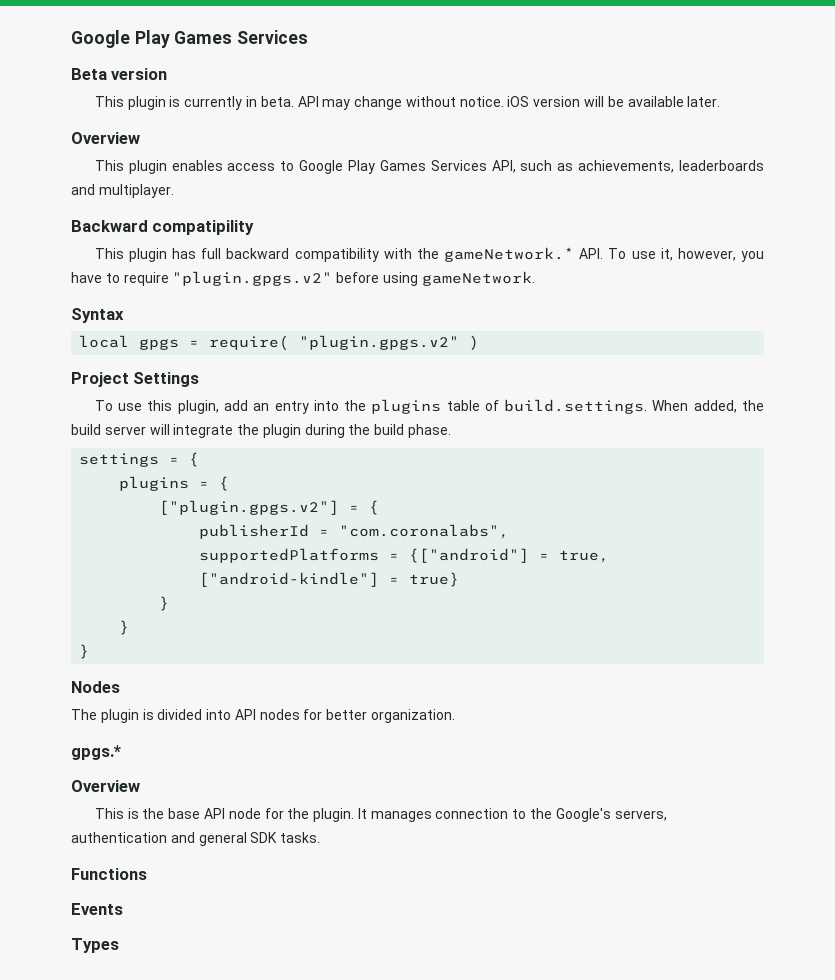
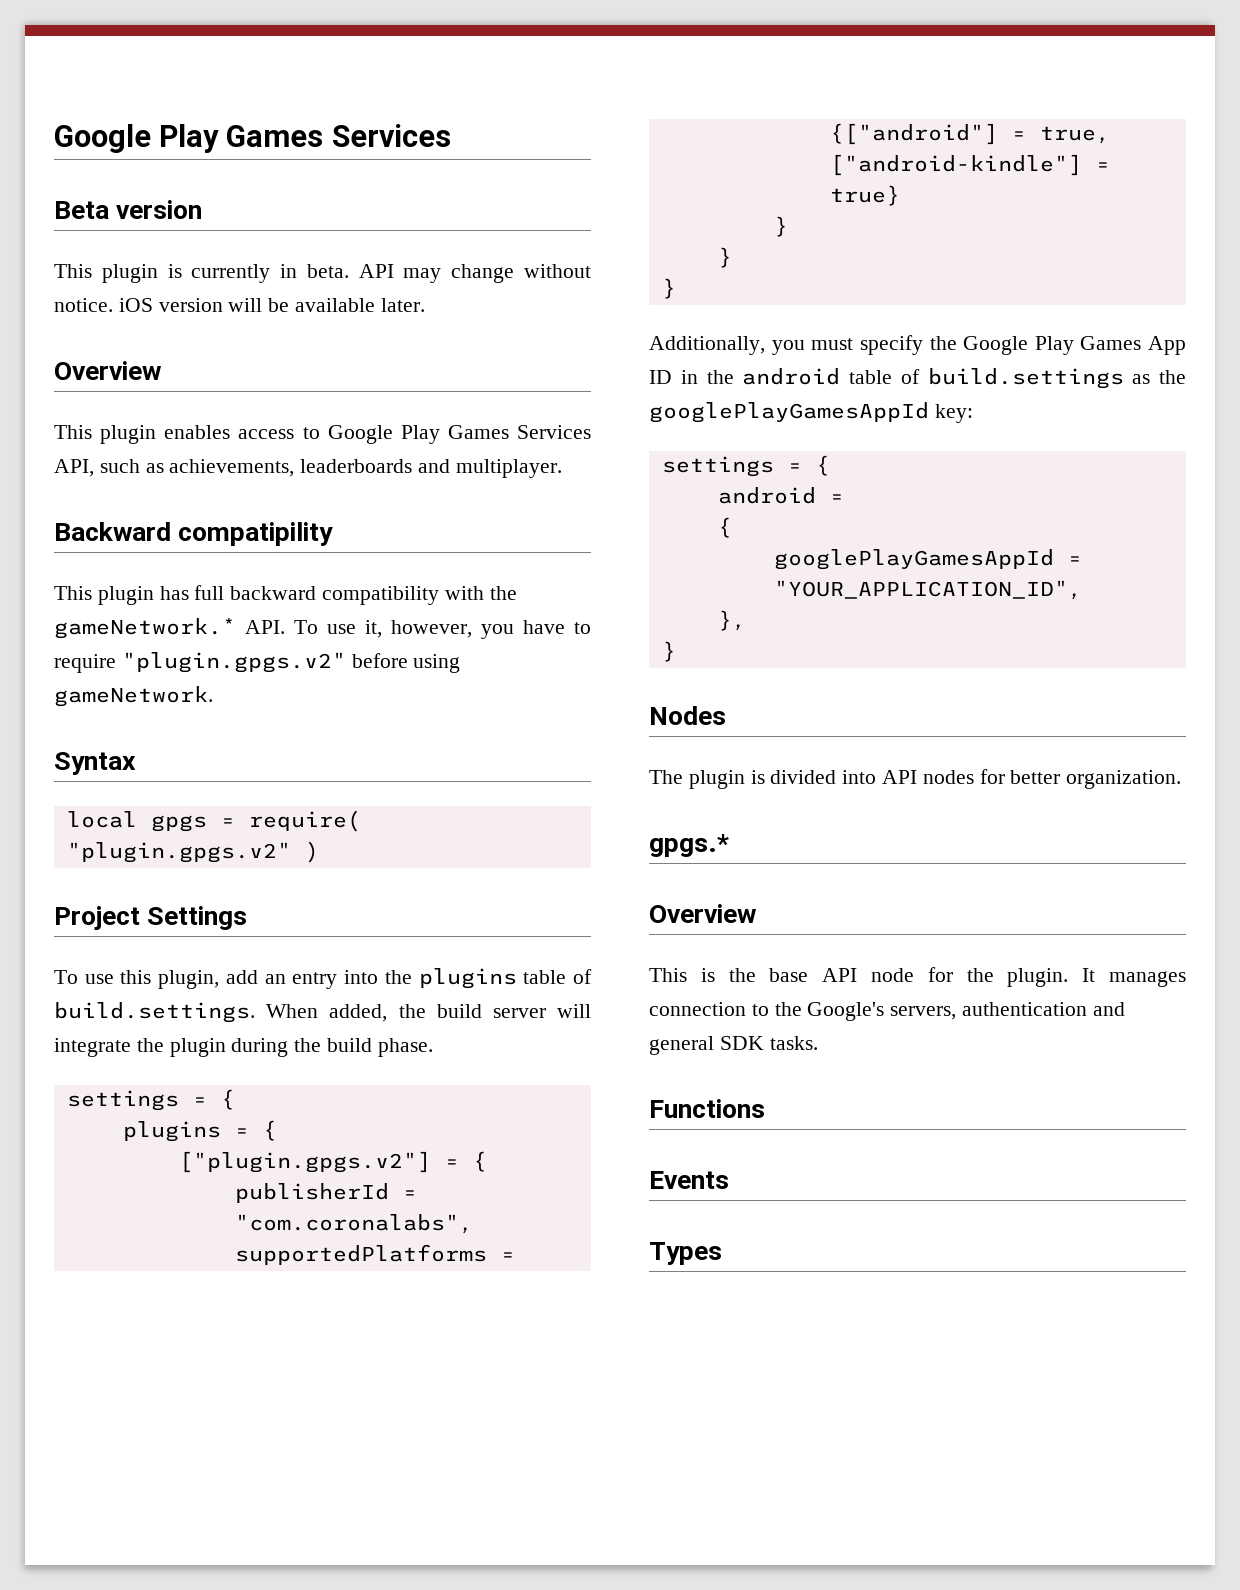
+ Additionally, you must specify the Google Play Games App ID in the android table of build.settings as the googlePlayGamesAppId key:
+ settings = {
+ android =
+ {
+ googlePlayGamesAppId = "YOUR_APPLICATION_ID",
+ },
+ }

